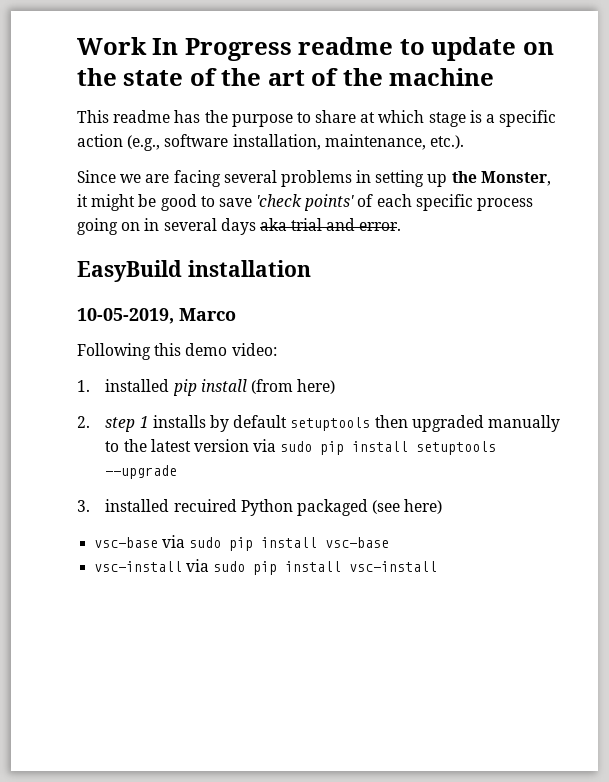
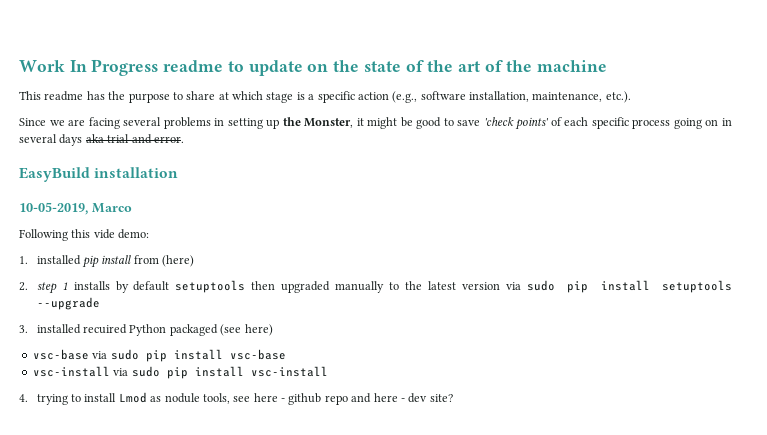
- Following this demo video:
+ Following this vide demo:
- 1. installed pip install (from here)
+ 1. installed pip install from (here)
+ 4. trying to install Lmod as nodule tools, see here - github repo and here - dev site?

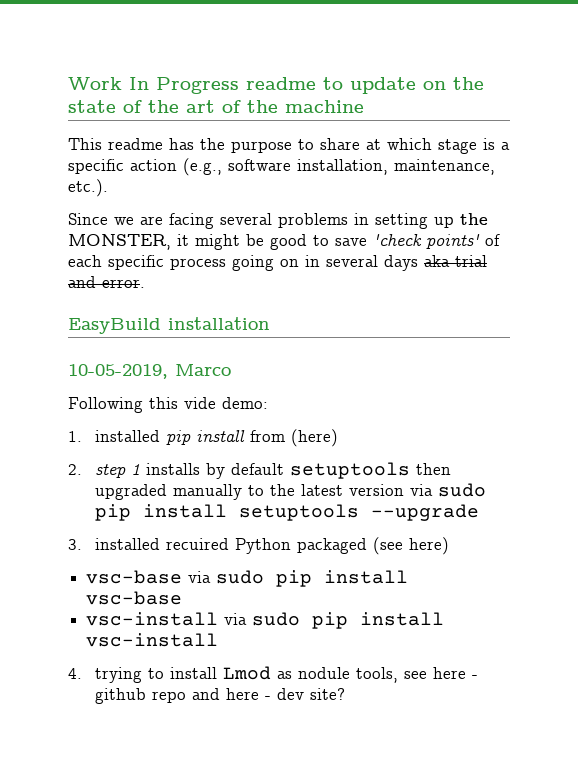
- Since we are facing several problems in setting up the Monster, it might be good to save 'check points' of each specific process going on in several days aka trial and error.
+ Since we are facing several problems in setting up the MONSTER, it might be good to save 'check points' of each specific process going on in several days aka trial and error.

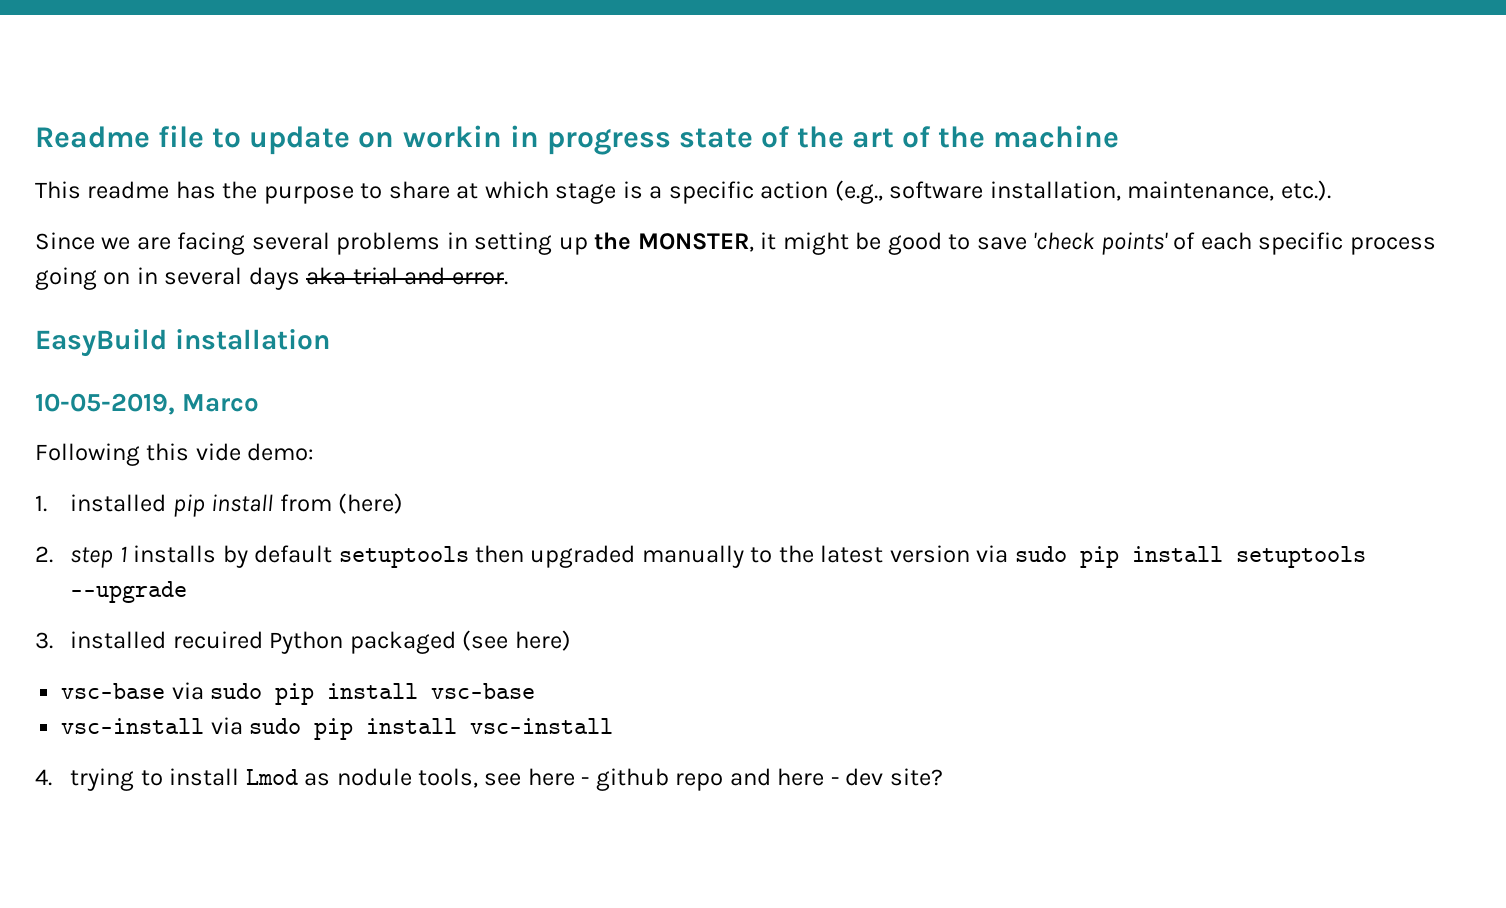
- Work In Progress readme to update on the state of the art of the machine
+ Readme file to update on workin in progress state of the art of the machine

